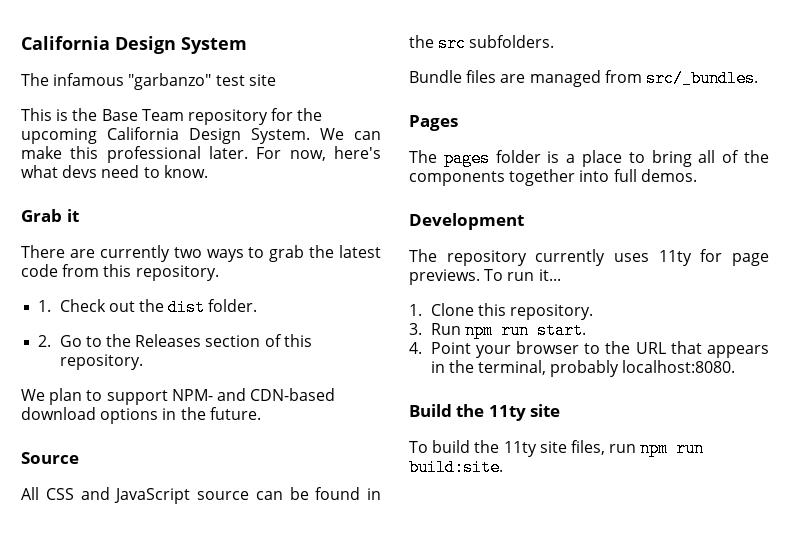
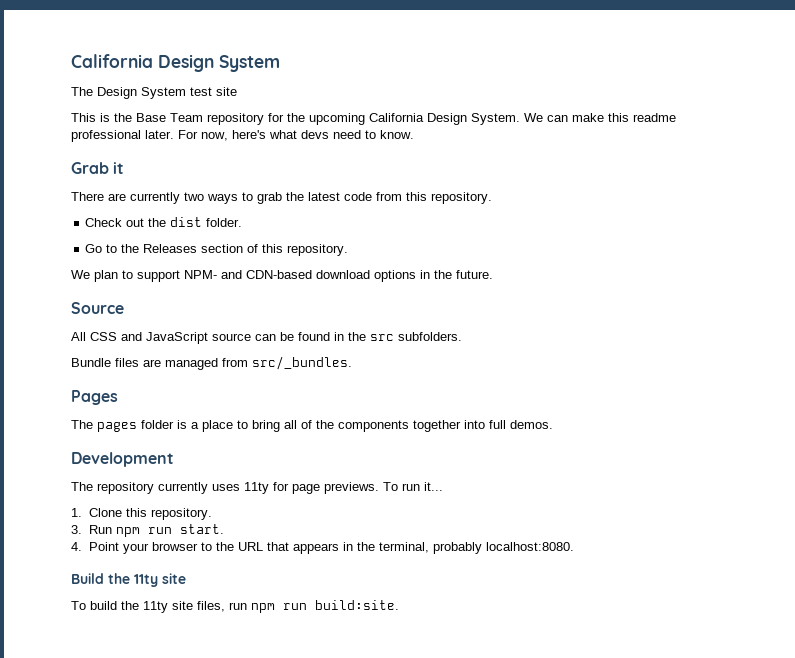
- The infamous "garbanzo" test site
+ The Design System test site
- We can make this professional later.
+ We can make this readme professional later.
- 1. Check out the dist folder.
+ Check out the dist folder.
- 2. Go to the Releases section of this repository.
+ Go to the Releases section of this repository.

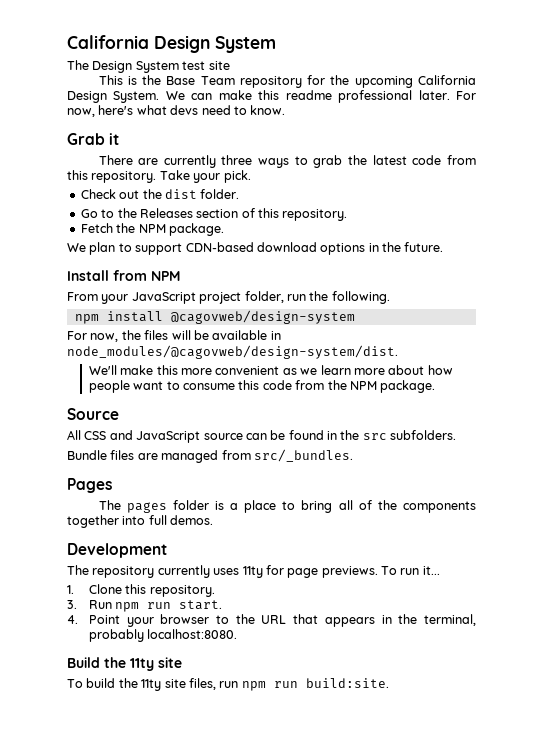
- There are currently two ways to grab the latest code from this repository.
+ There are currently three ways to grab the latest code from this repository. Take your pick.
+ Fetch the NPM package.
- We plan to support NPM- and CDN-based download options in the future.
+ We plan to support CDN-based download options in the future.
+ Install from NPM
+ From your JavaScript project folder, run the following.
+ npm install @cagovweb/design-system
+ For now, the files will be available in node_modules/@cagovweb/design-system/dist.
+ We'll make this more convenient as we learn more about how people want to consume this code from the NPM package.

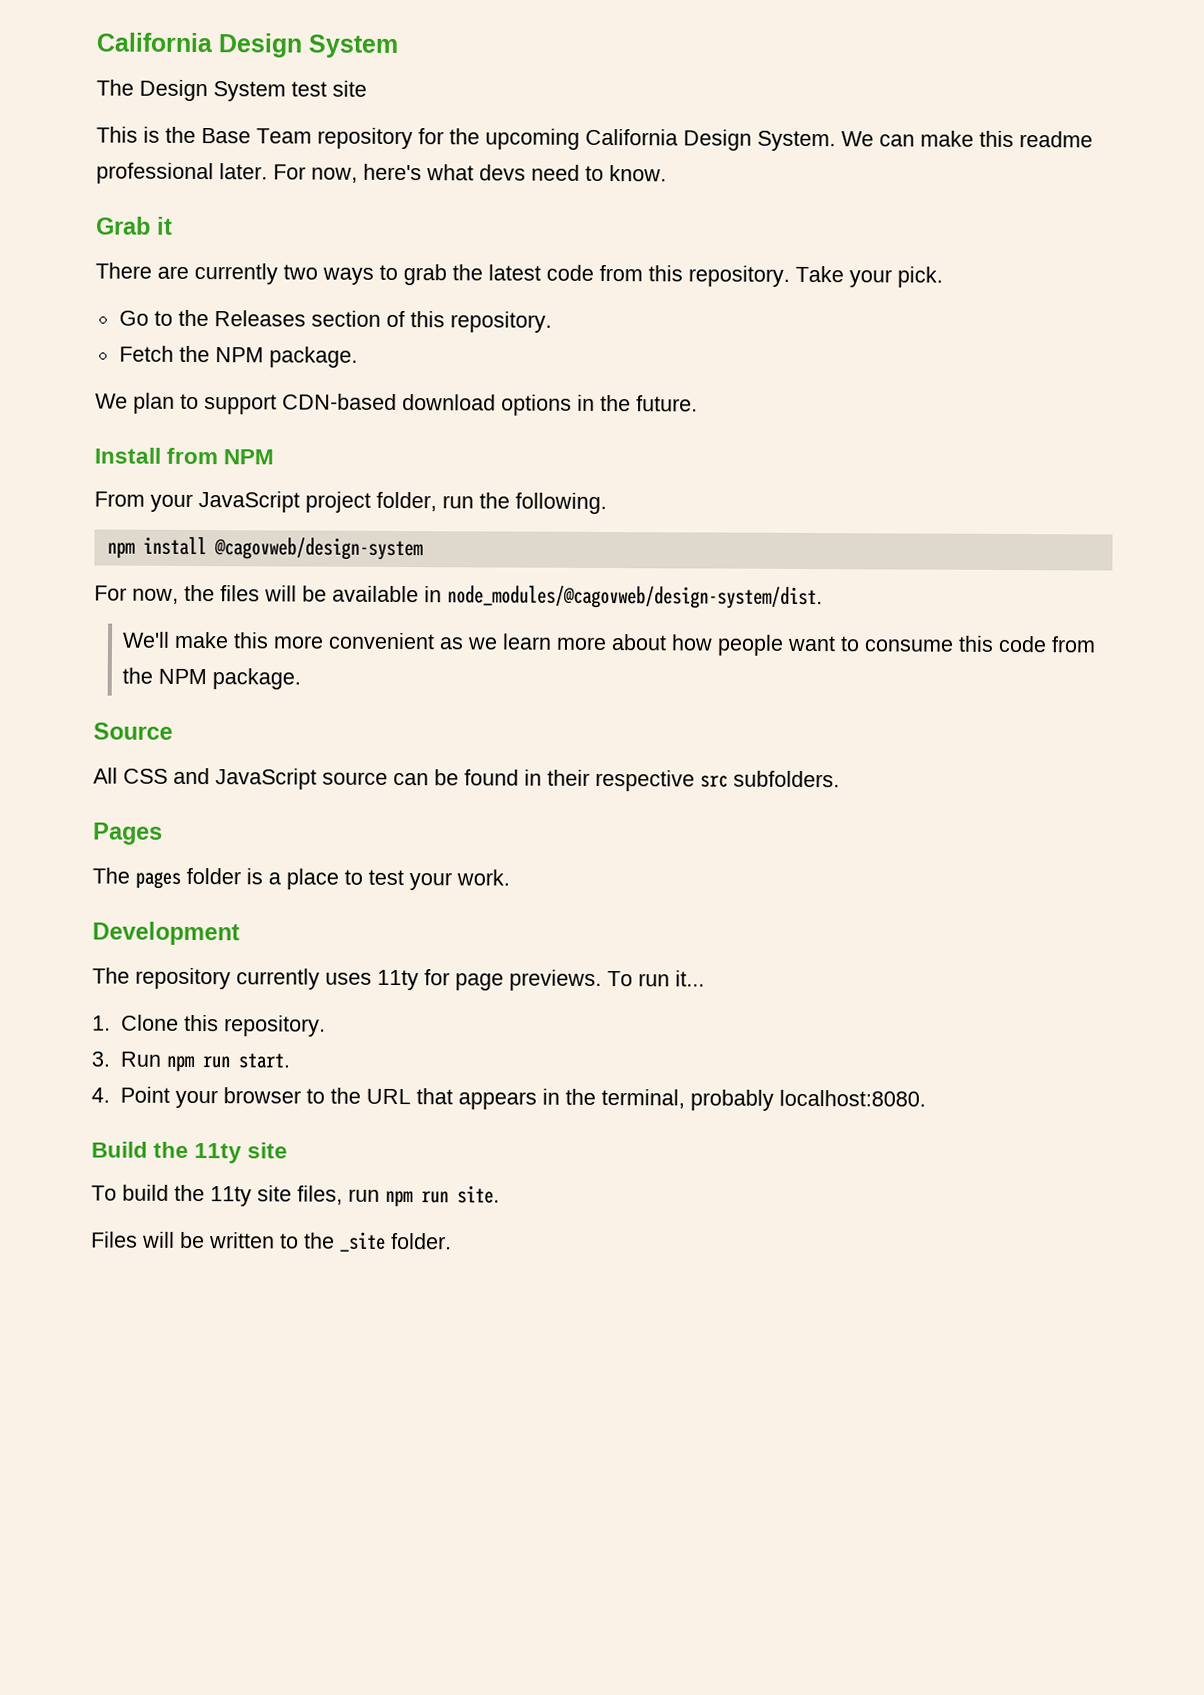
- There are currently three ways to grab the latest code from this repository.
+ There are currently two ways to grab the latest code from this repository.
- Check out the dist folder.
- All CSS and JavaScript source can be found in the src subfolders.
+ All CSS and JavaScript source can be found in their respective src subfolders.
- Bundle files are managed from src/_bundles.
- The pages folder is a place to bring all of the components together into full demos.
+ The pages folder is a place to test your work.
- To build the 11ty site files, run npm run build:site.
+ To build the 11ty site files, run npm run site.
+ Files will be written to the _site folder.

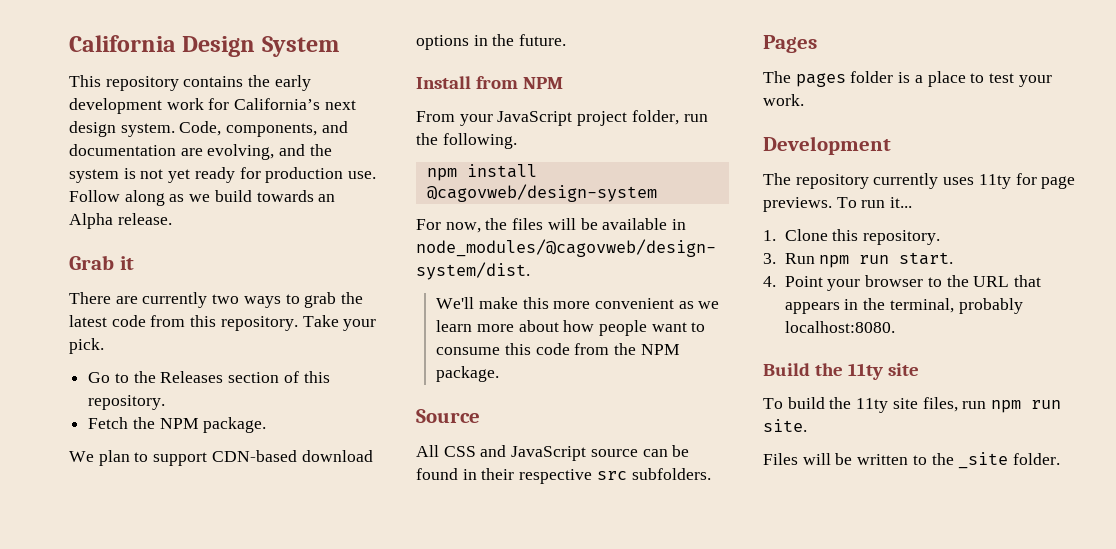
- The Design System test site
- This is the Base Team repository for the upcoming California Design System. We can make this readme professional later. For now, here's what devs need to know.
+ This repository contains the early development work for California’s next design system. Code, components, and documentation are evolving, and the system is not yet ready for production use. Follow along as we build towards an Alpha release.

